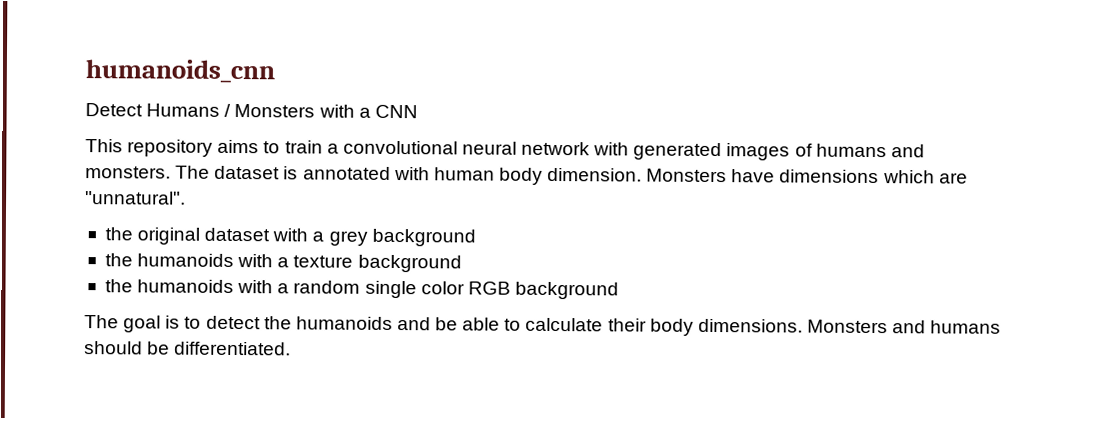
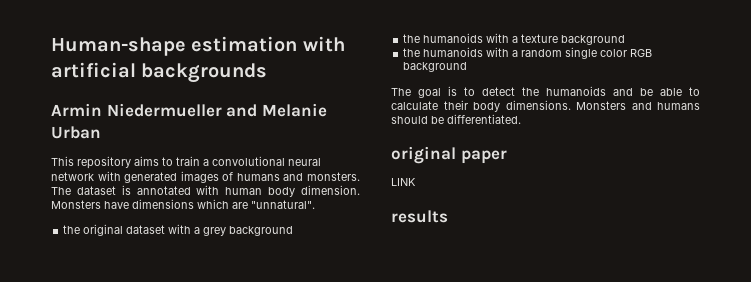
- humanoids_cnn
- Detect Humans / Monsters with a CNN
+ Human-shape estimation with artificial backgrounds
+ Armin Niedermueller and Melanie Urban
+ original paper
+ LINK
+ results

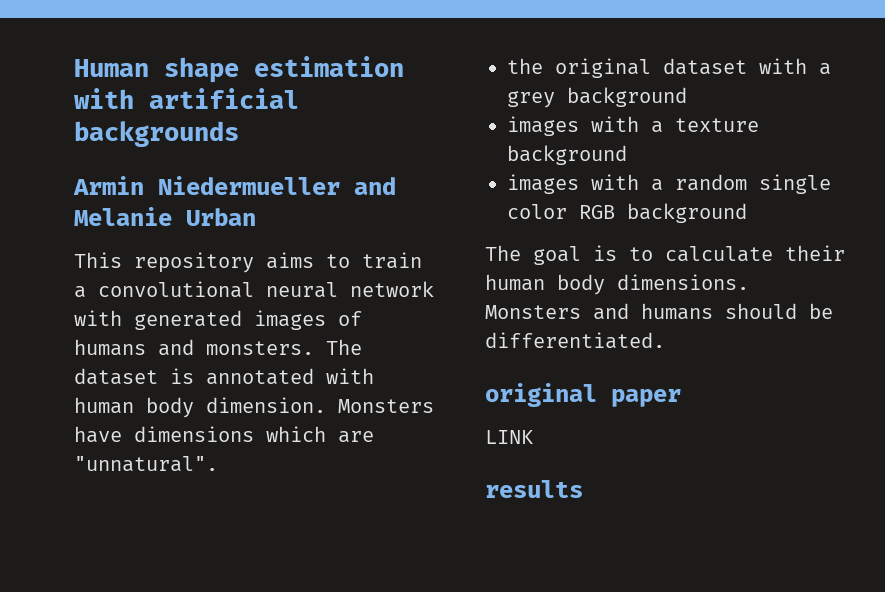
- Human-shape estimation with artificial backgrounds
+ Human shape estimation with artificial backgrounds
- the humanoids with a texture background
+ images with a texture background
- the humanoids with a random single color RGB background
+ images with a random single color RGB background
- The goal is to detect the humanoids and be able to calculate their body dimensions.
+ The goal is to calculate their human body dimensions.

